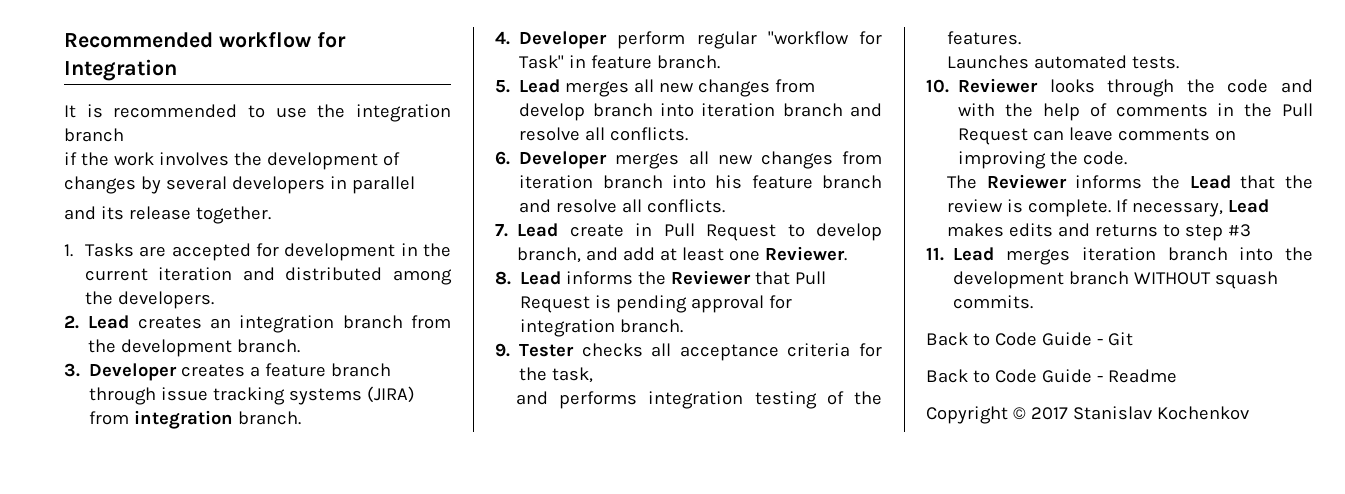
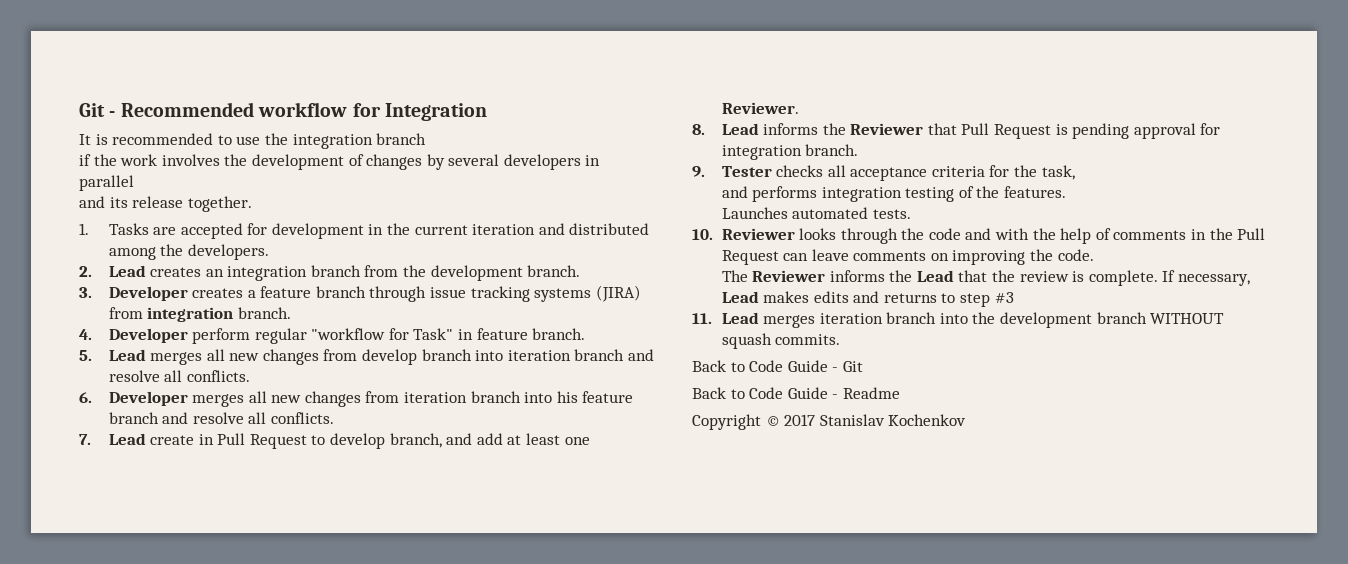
- Recommended workflow for Integration
+ Git - Recommended workflow for Integration

